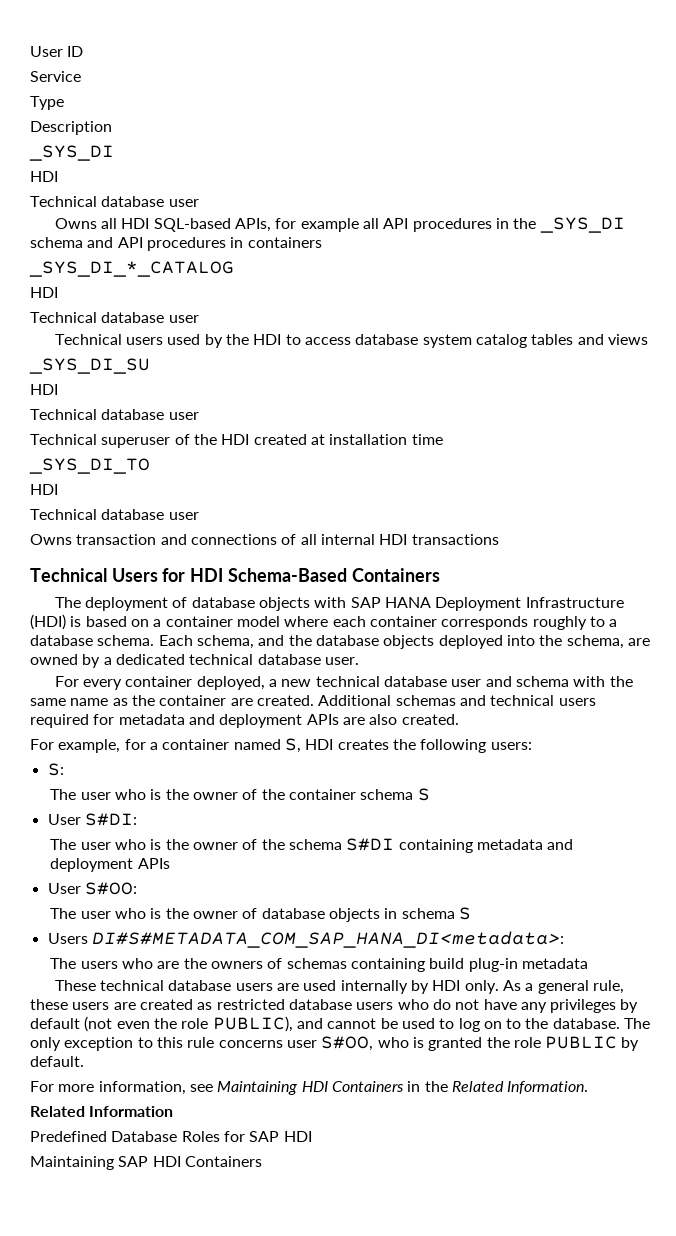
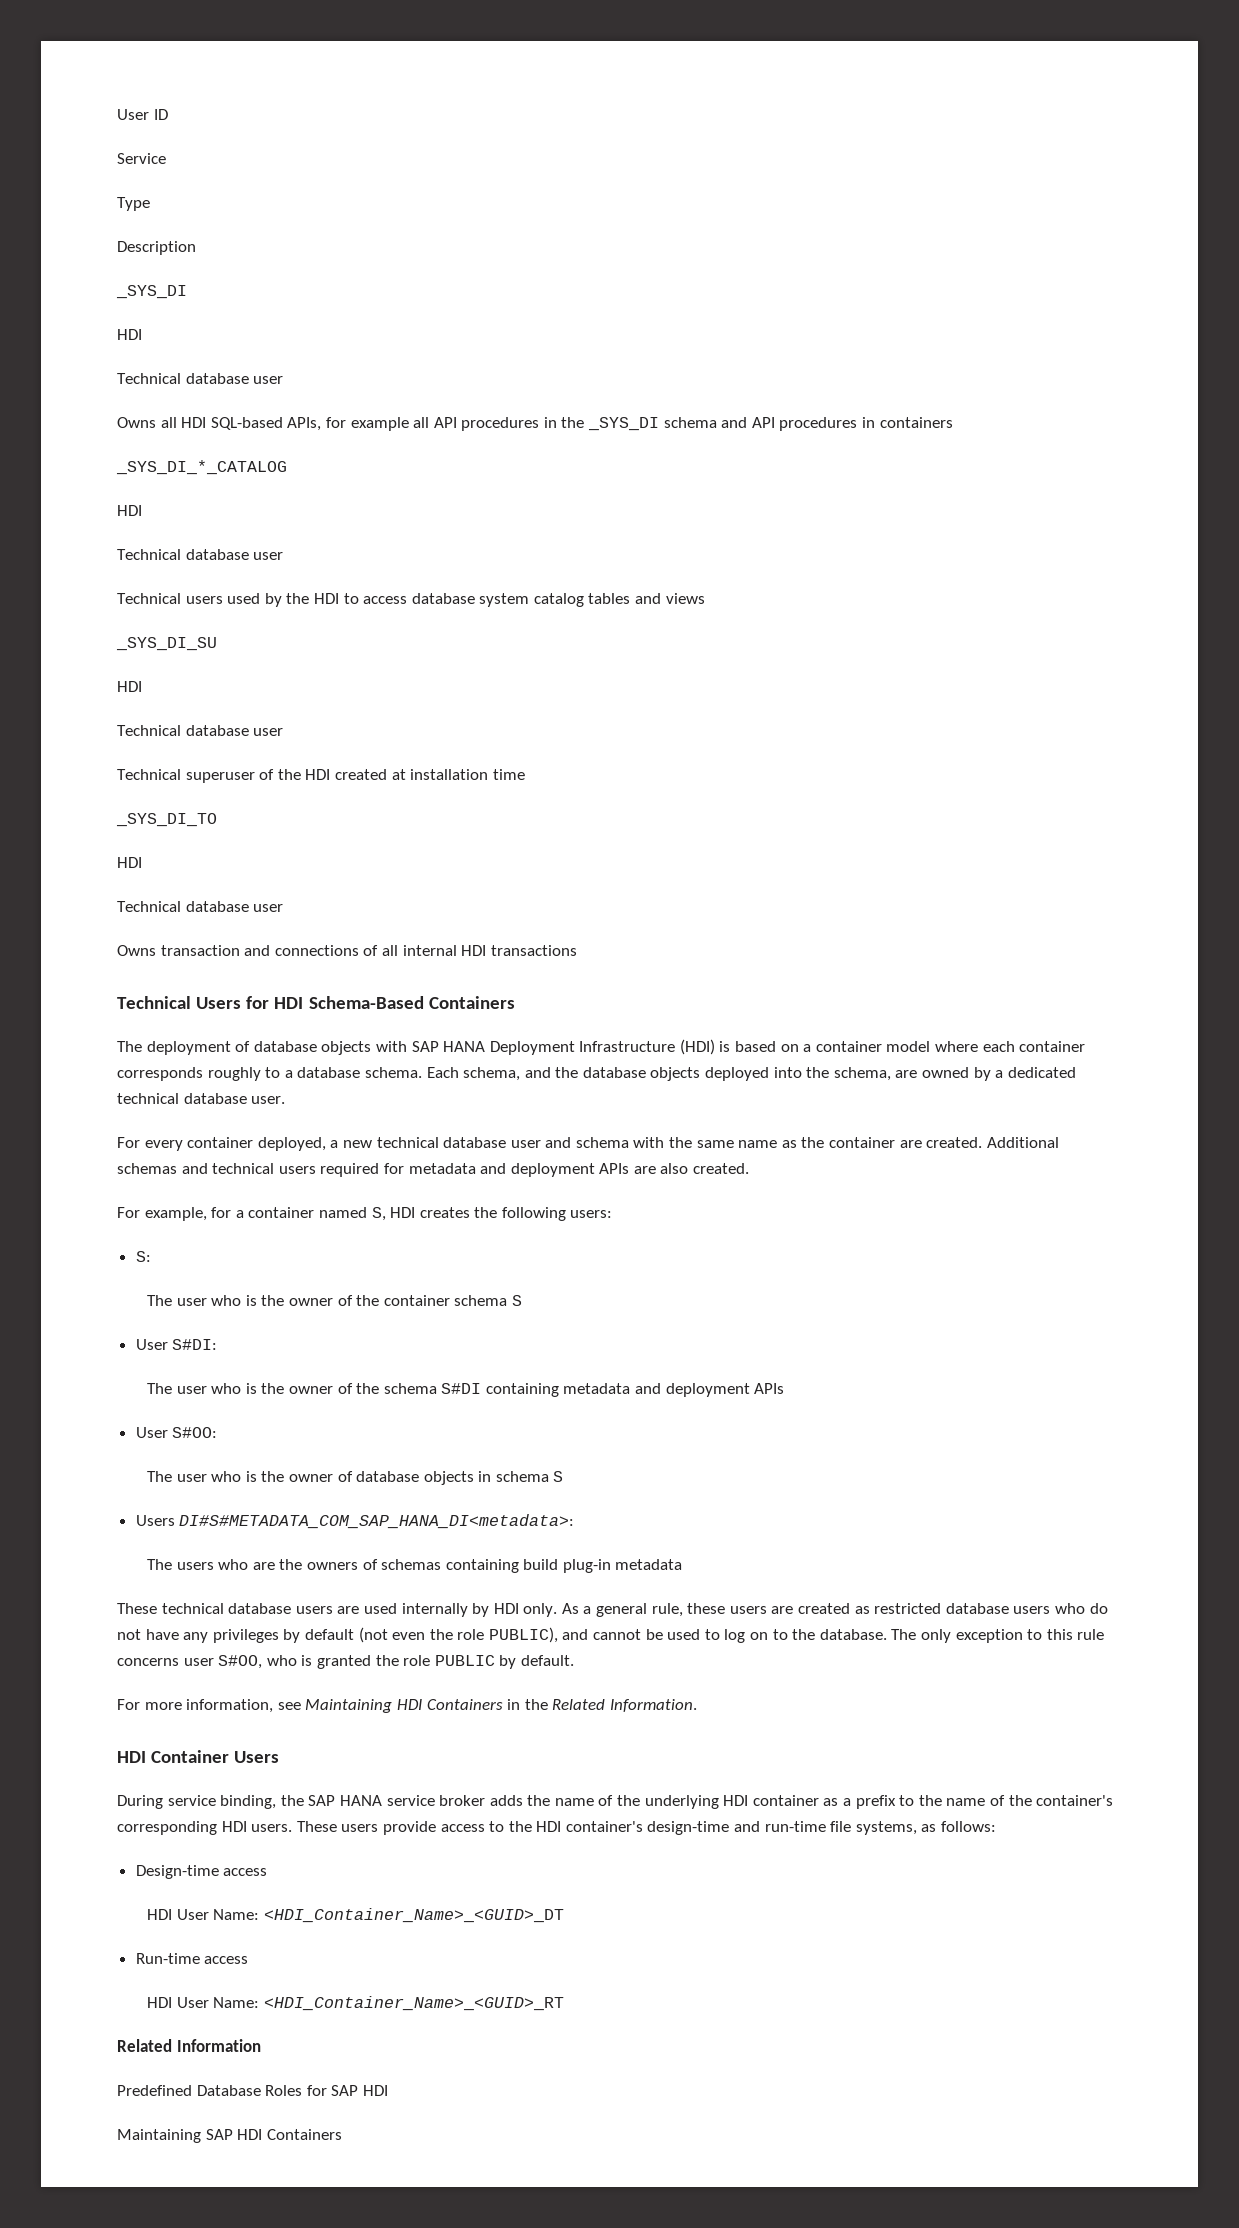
+ HDI Container Users
+ During service binding, the SAP HANA service broker adds the name of the underlying HDI container as a prefix to the name of the container's corresponding HDI users. These users provide access to the HDI container's design-time and run-time file systems, as follows:
+ Design-time access
+ HDI User Name: <HDI_Container_Name>_<GUID>_DT
+ Run-time access
+ HDI User Name: <HDI_Container_Name>_<GUID>_RT

